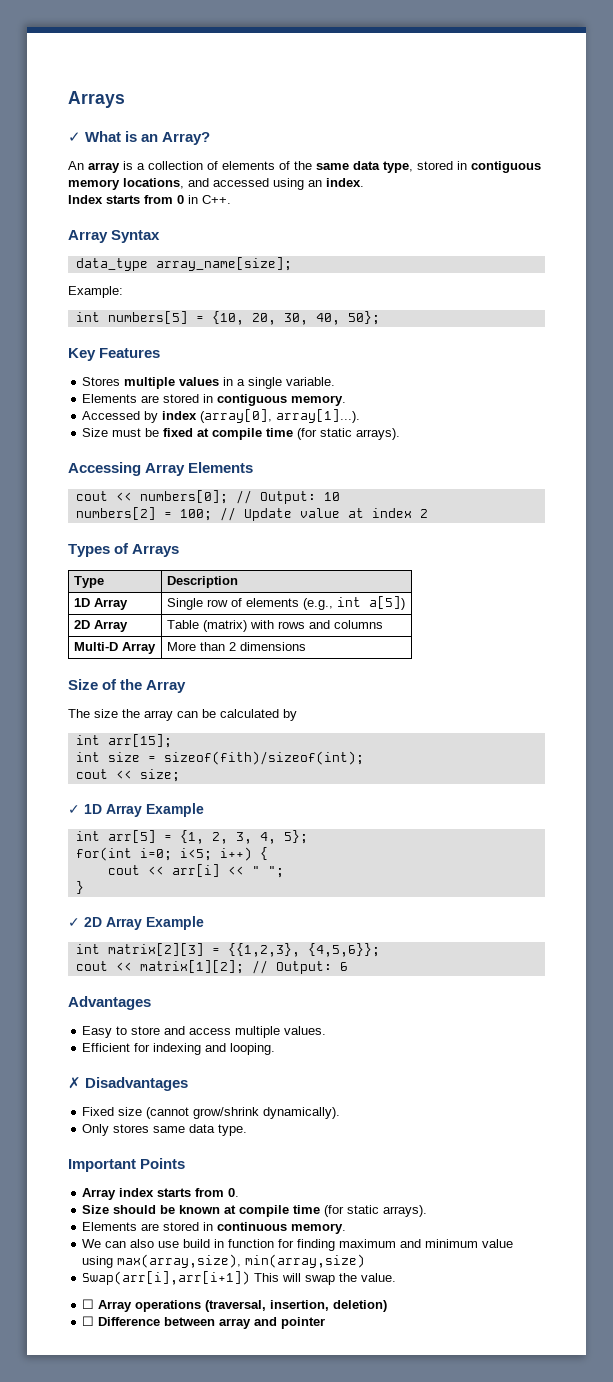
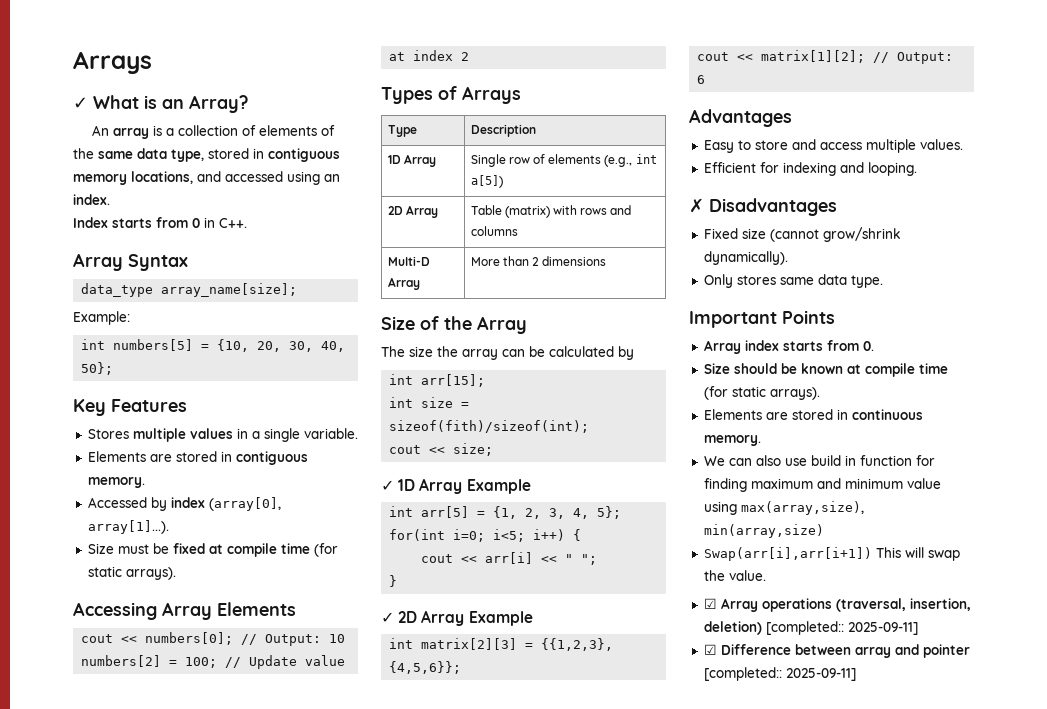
- ☐ Array operations (traversal, insertion, deletion)
- ☐ Difference between array and pointer
+ ☑ Array operations (traversal, insertion, deletion) [completed:: 2025-09-11]
+ ☑ Difference between array and pointer [completed:: 2025-09-11]

